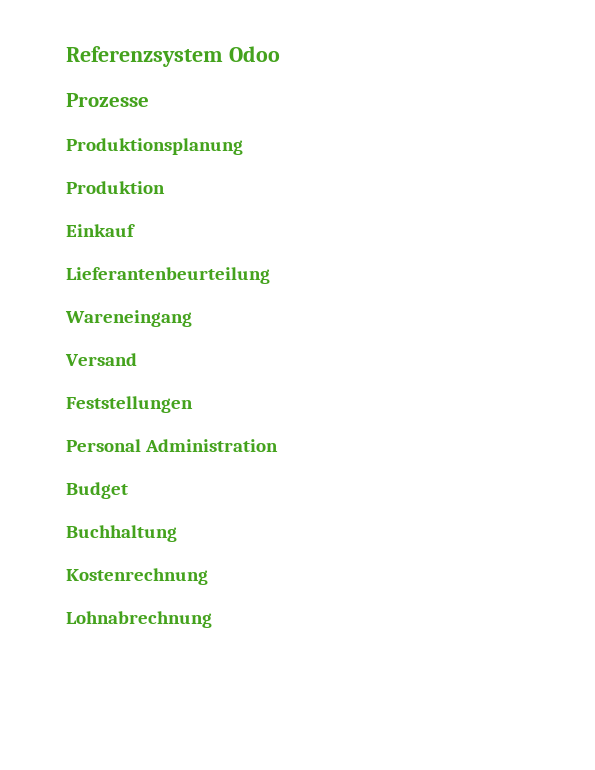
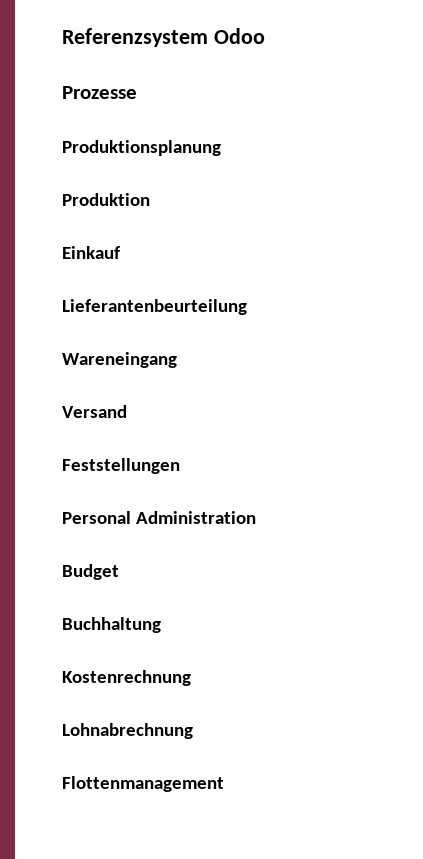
+ Flottenmanagement

